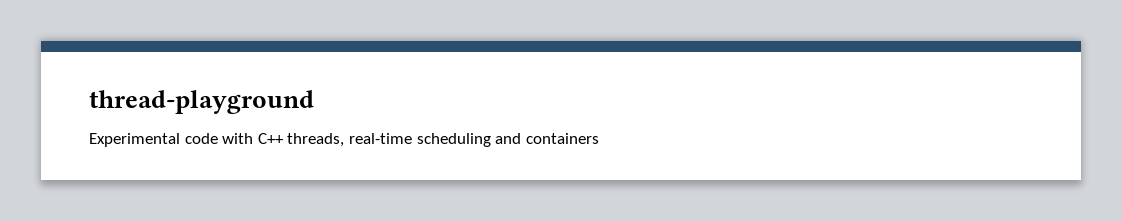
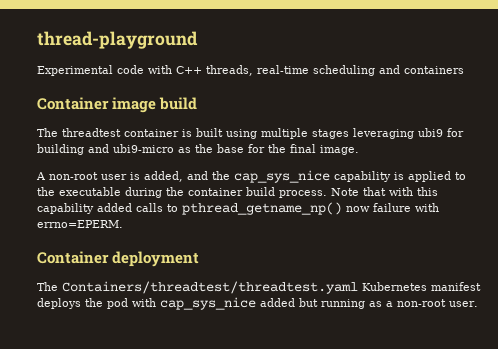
+ Container image build
+ The threadtest container is built using multiple stages leveraging ubi9 for building and ubi9-micro as the base for the final image.
+ A non-root user is added, and the cap_sys_nice capability is applied to the executable during the container build process. Note that with this capability added calls to pthread_getname_np() now failure with errno=EPERM.
+ Container deployment
+ The Containers/threadtest/threadtest.yaml Kubernetes manifest deploys the pod with cap_sys_nice added but running as a non-root user.

